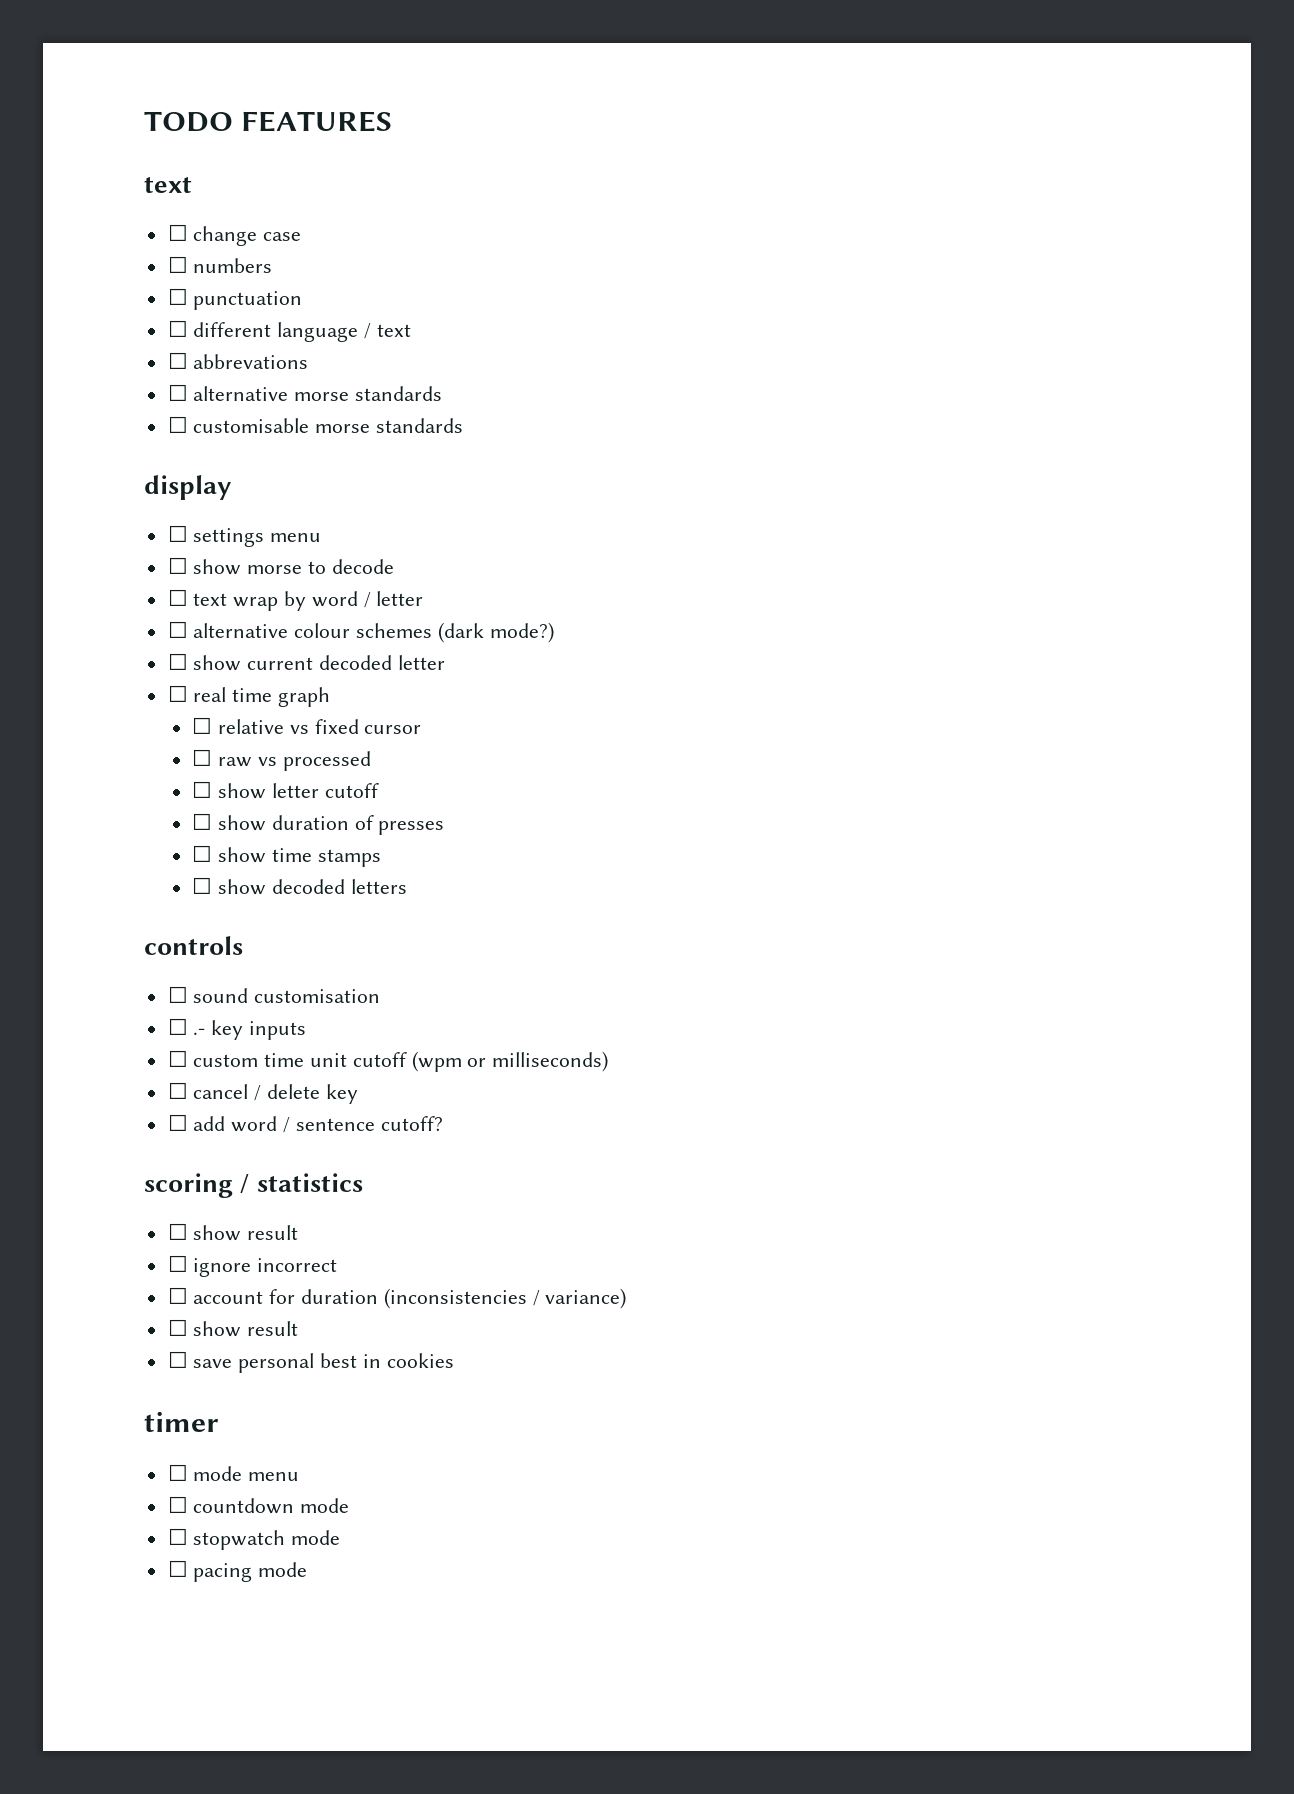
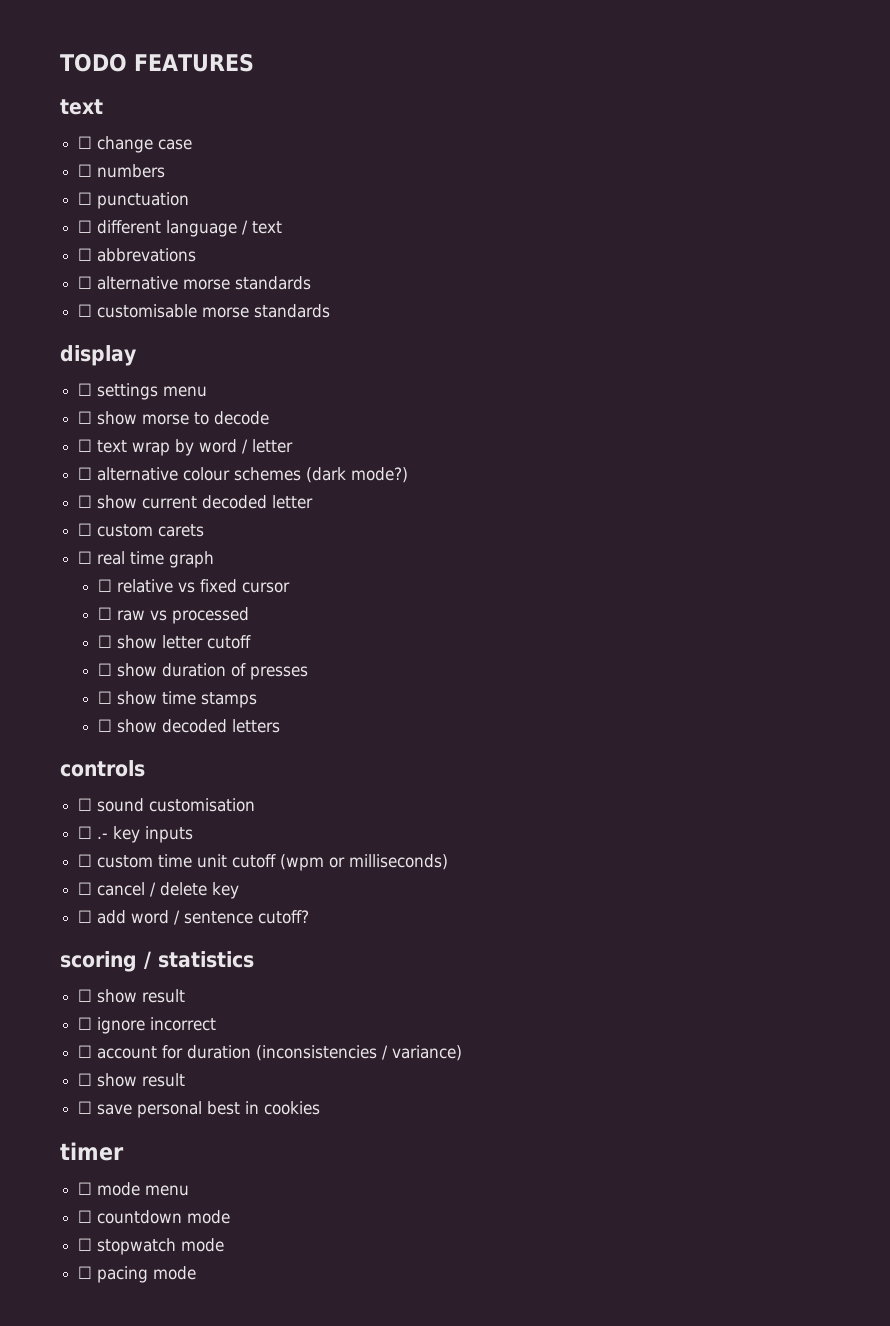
+ ☐ custom carets

